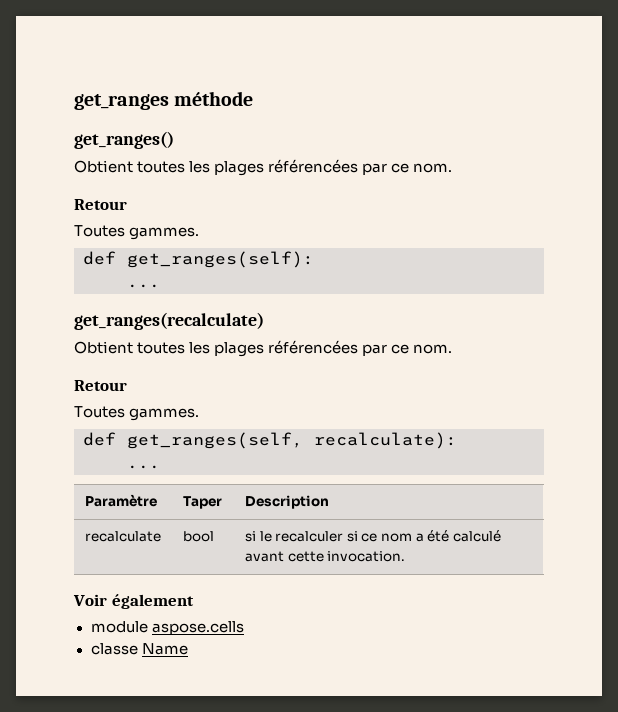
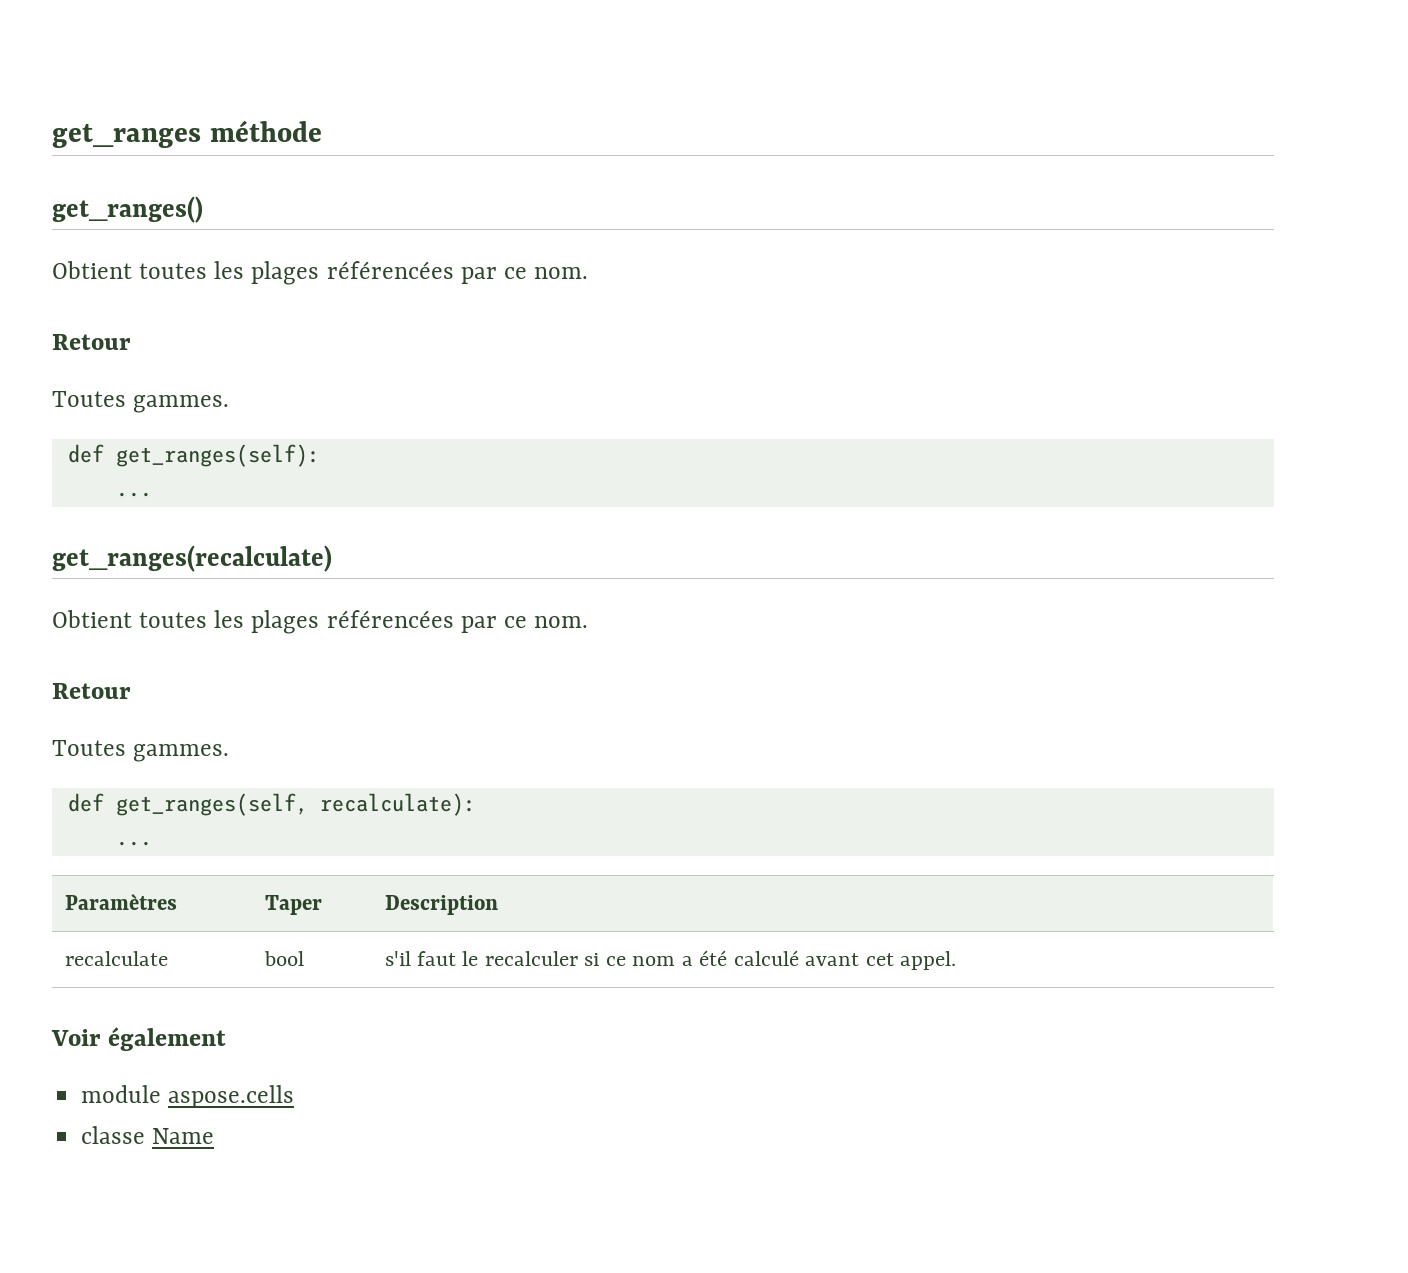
- Paramètre | Taper | Description
+ Paramètres | Taper | Description
- recalculate | bool | si le recalculer si ce nom a été calculé avant cette invocation.
+ recalculate | bool | s'il faut le recalculer si ce nom a été calculé avant cet appel.

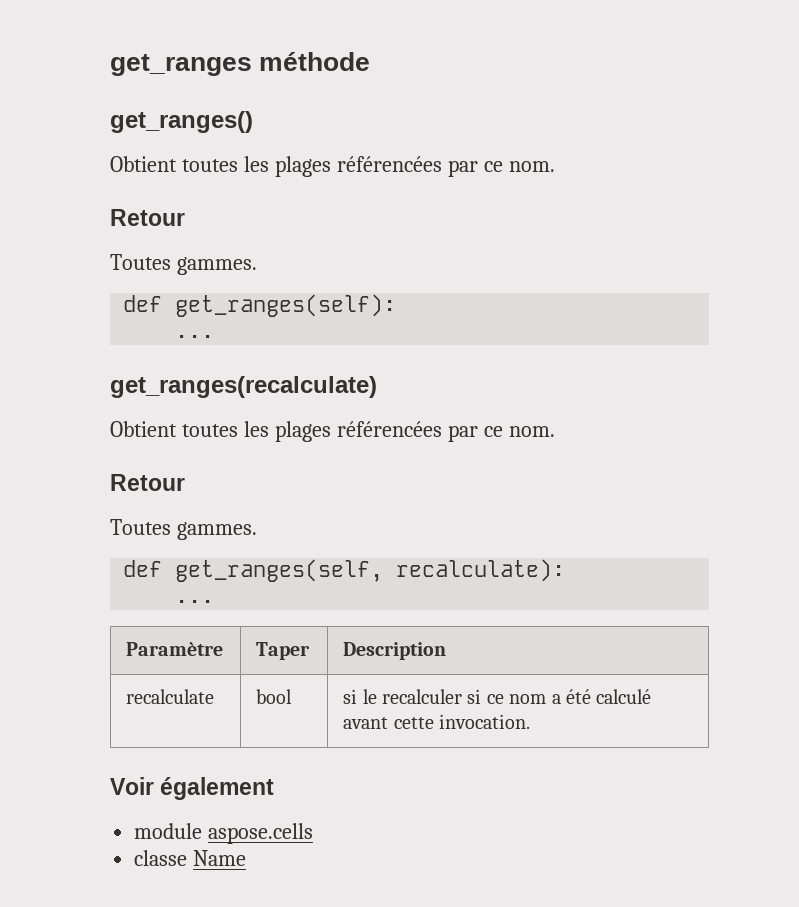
- Paramètres | Taper | Description
+ Paramètre | Taper | Description
- recalculate | bool | s'il faut le recalculer si ce nom a été calculé avant cet appel.
+ recalculate | bool | si le recalculer si ce nom a été calculé avant cette invocation.

